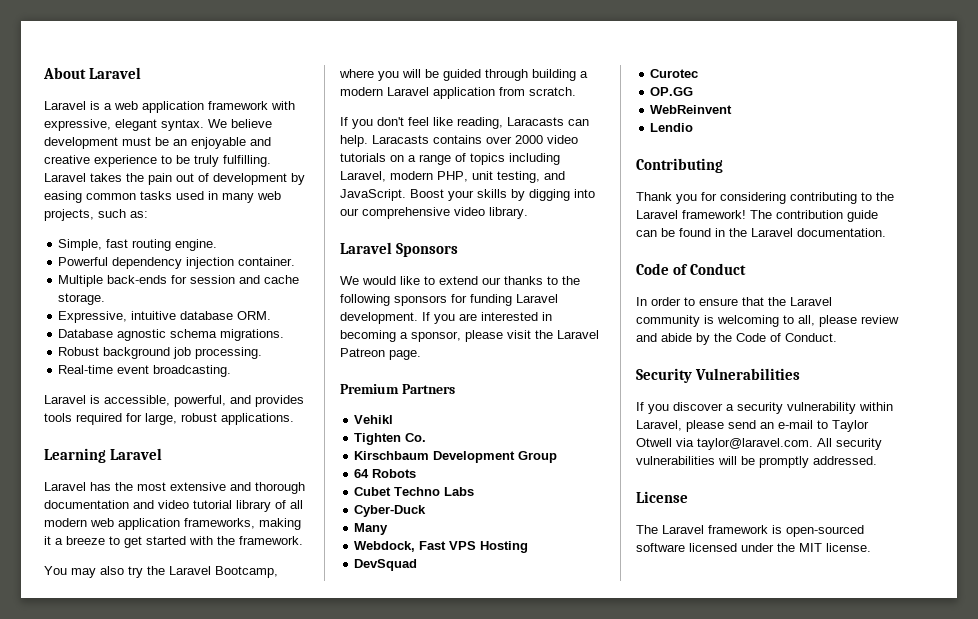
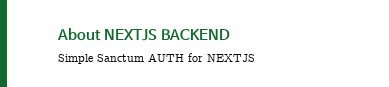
- About Laravel
- Laravel is a web application framework with expressive, elegant syntax. We believe development must be an enjoyable and creative experience to be truly fulfilling. Laravel takes the pain out of development by easing common tasks used in many web projects, such as:
- Simple, fast routing engine.
- Powerful dependency injection container.
- Multiple back-ends for session and cache storage.
- Expressive, intuitive database ORM.
- Database agnostic schema migrations.
- Robust background job processing.
- Real-time event broadcasting.
- Laravel is accessible, powerful, and provides tools required for large, robust applications.
- Learning Laravel
- Laravel has the most extensive and thorough documentation and video tutorial library of all modern web application frameworks, making it a breeze to get started with the framework.
- You may also try the Laravel Bootcamp, where you will be guided through building a modern Laravel application from scratch.
- If you don't feel like reading, Laracasts can help. Laracasts contains over 2000 video tutorials on a range of topics including Laravel, modern PHP, unit testing, and JavaScript. Boost your skills by digging into our comprehensive video library.
- Laravel Sponsors
- We would like to extend our thanks to the following sponsors for funding Laravel development. If you are interested in becoming a sponsor, please visit the Laravel Patreon page.
- Premium Partners
- Vehikl
- Tighten Co.
- Kirschbaum Development Group
- 64 Robots
- Cubet Techno Labs
- Cyber-Duck
- Many
- Webdock, Fast VPS Hosting
- DevSquad
- Curotec
- OP.GG
- WebReinvent
- Lendio
- Contributing
- Thank you for considering contributing to the Laravel framework! The contribution guide can be found in the Laravel documentation.
- Code of Conduct
- In order to ensure that the Laravel community is welcoming to all, please review and abide by the Code of Conduct.
- Security Vulnerabilities
- If you discover a security vulnerability within Laravel, please send an e-mail to Taylor Otwell via taylor@laravel.com. All security vulnerabilities will be promptly addressed.
- License
- The Laravel framework is open-sourced software licensed under the MIT license.
+ About NEXTJS BACKEND
+ Simple Sanctum AUTH for NEXTJS

